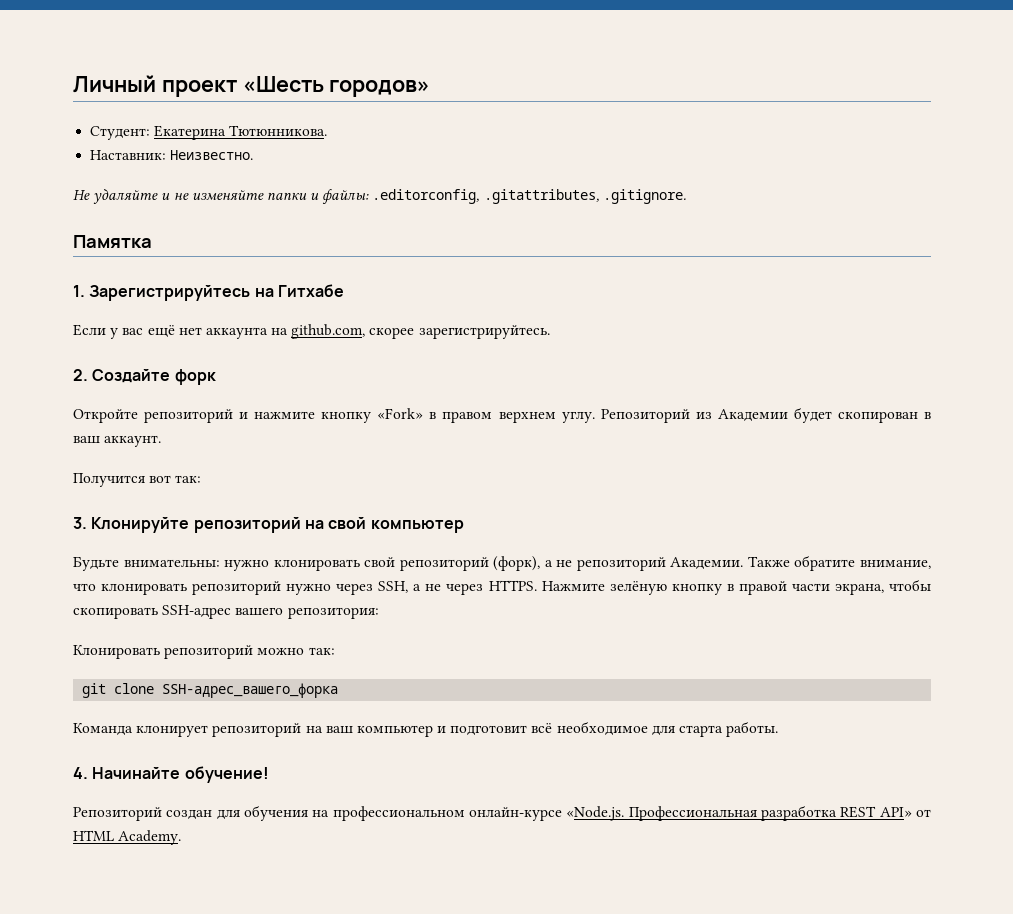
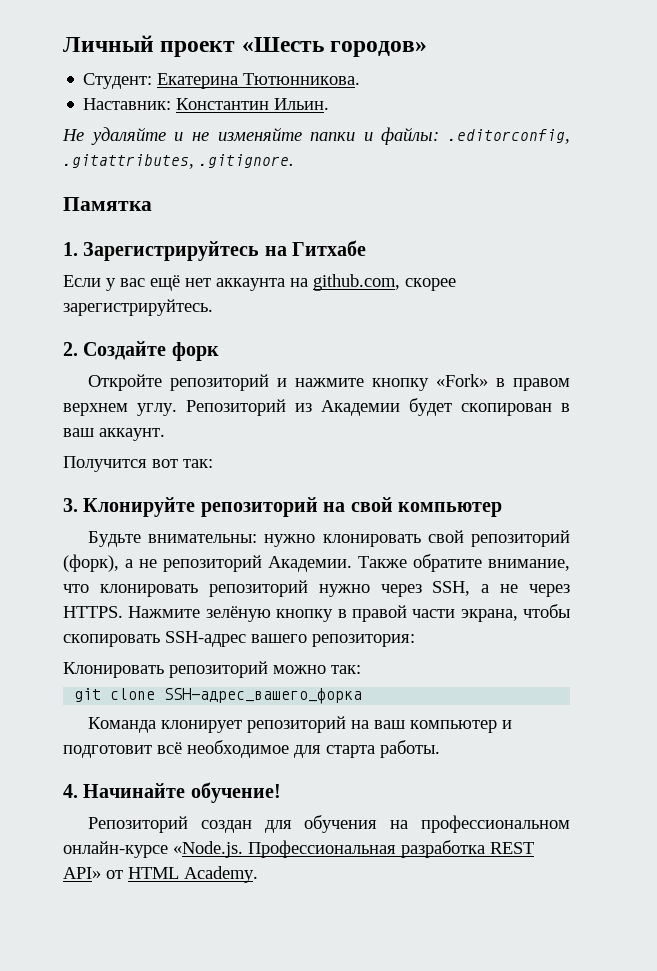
- Наставник: Неизвестно.
+ Наставник: Константин Ильин.

